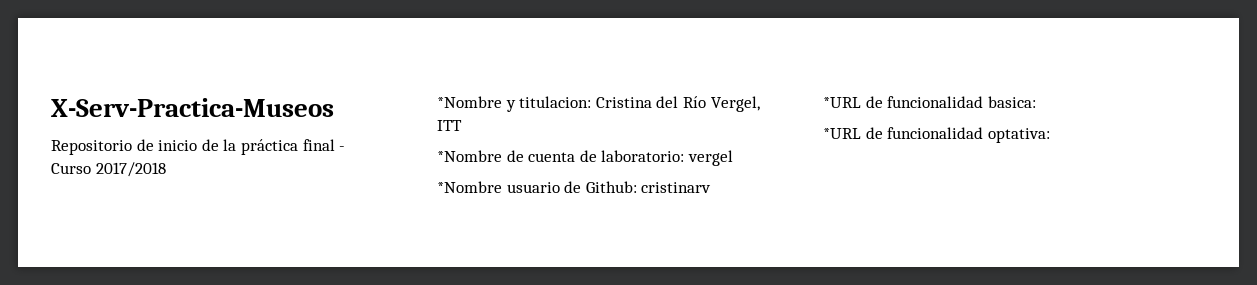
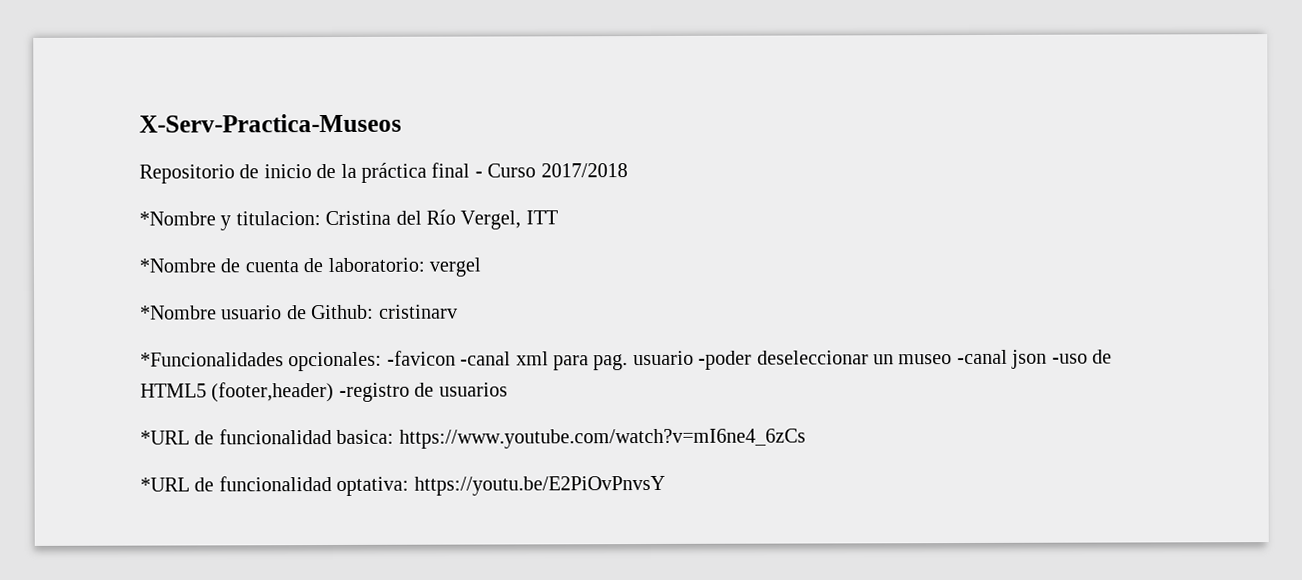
+ *Funcionalidades opcionales: -favicon -canal xml para pag. usuario -poder deseleccionar un museo -canal json -uso de HTML5 (footer,header) -registro de usuarios
- *URL de funcionalidad basica:
+ *URL de funcionalidad basica: https://www.youtube.com/watch?v=mI6ne4_6zCs
- *URL de funcionalidad optativa:
+ *URL de funcionalidad optativa: https://youtu.be/E2PiOvPnvsY

